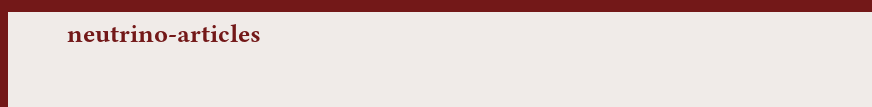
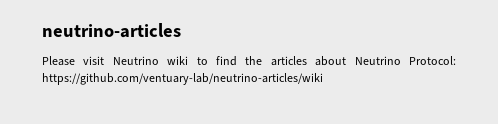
+ Please visit Neutrino wiki to find the articles about Neutrino Protocol: https://github.com/ventuary-lab/neutrino-articles/wiki

